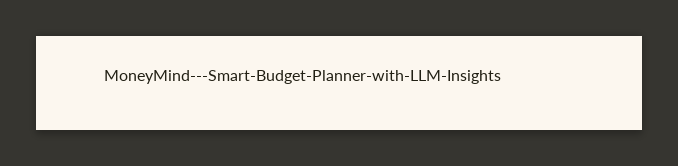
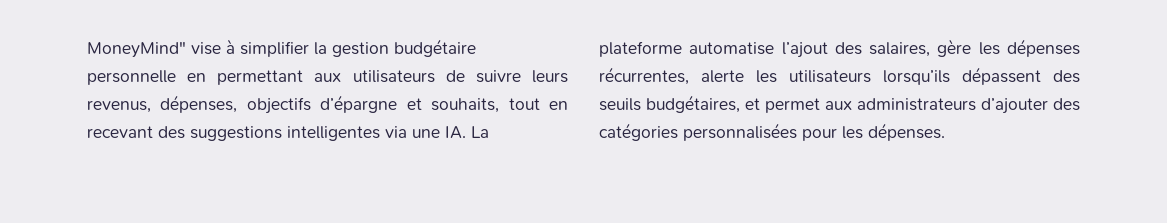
- MoneyMind---Smart-Budget-Planner-with-LLM-Insights
+ MoneyMind" vise à simplifier la gestion budgétaire personnelle en permettant aux utilisateurs de suivre leurs revenus, dépenses, objectifs d’épargne et souhaits, tout en recevant des suggestions intelligentes via une IA. La plateforme automatise l’ajout des salaires, gère les dépenses récurrentes, alerte les utilisateurs lorsqu’ils dépassent des seuils budgétaires, et permet aux administrateurs d’ajouter des catégories personnalisées pour les dépenses.

